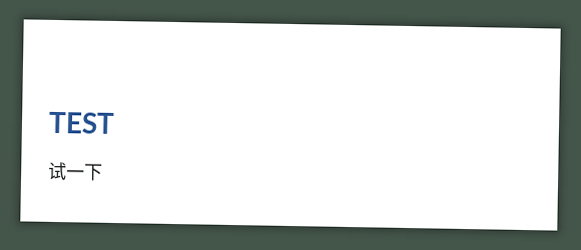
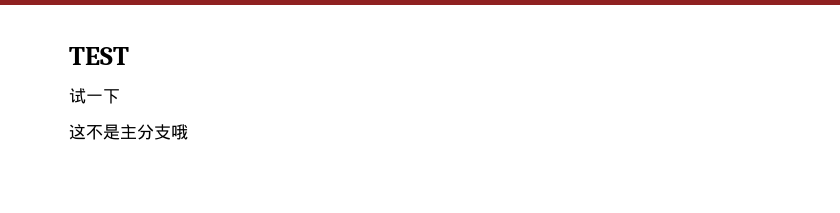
+ 这不是主分支哦

